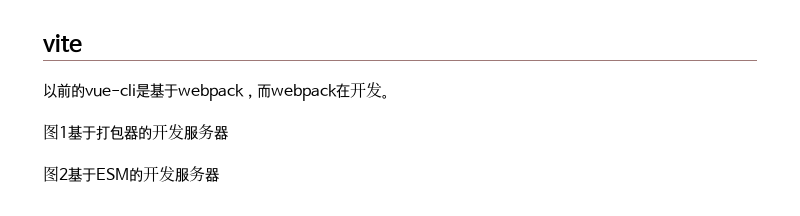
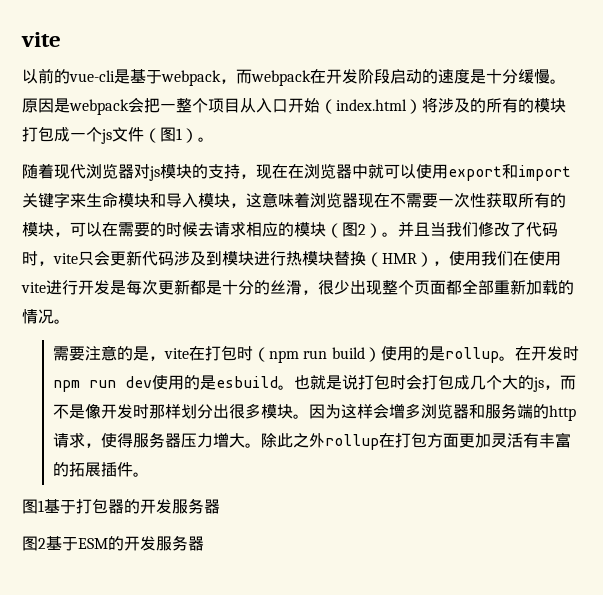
- 以前的vue-cli是基于webpack，而webpack在开发。
+ 以前的vue-cli是基于webpack，而webpack在开发阶段启动的速度是十分缓慢。原因是webpack会把一整个项目从入口开始（index.html）将涉及的所有的模块打包成一个js文件（图1）。
+ 随着现代浏览器对js模块的支持，现在在浏览器中就可以使用export和import关键字来生命模块和导入模块，这意味着浏览器现在不需要一次性获取所有的模块，可以在需要的时候去请求相应的模块（图2）。并且当我们修改了代码时，vite只会更新代码涉及到模块进行热模块替换（HMR），使用我们在使用vite进行开发是每次更新都是十分的丝滑，很少出现整个页面都全部重新加载的情况。
+ 需要注意的是，vite在打包时（npm run build）使用的是rollup。在开发时npm run dev使用的是esbuild。也就是说打包时会打包成几个大的js，而不是像开发时那样划分出很多模块。因为这样会增多浏览器和服务端的http请求，使得服务器压力增大。除此之外rollup在打包方面更加灵活有丰富的拓展插件。

